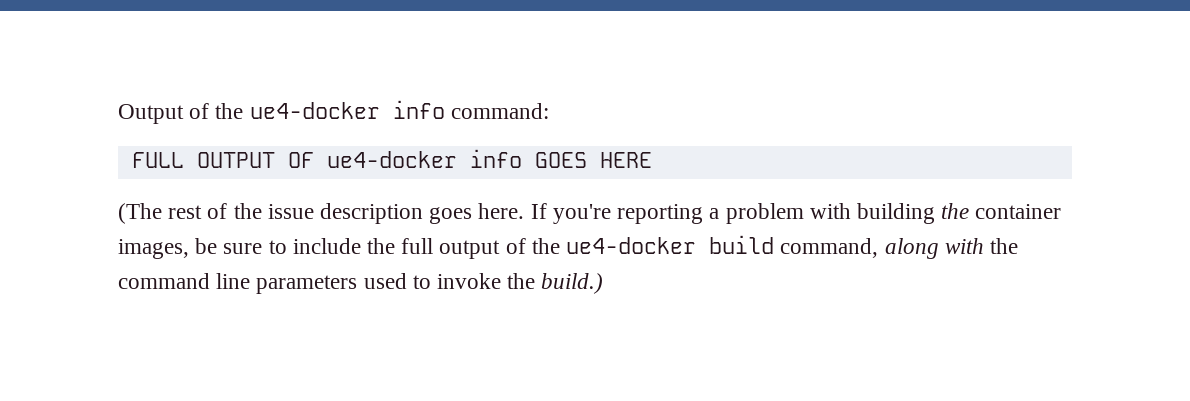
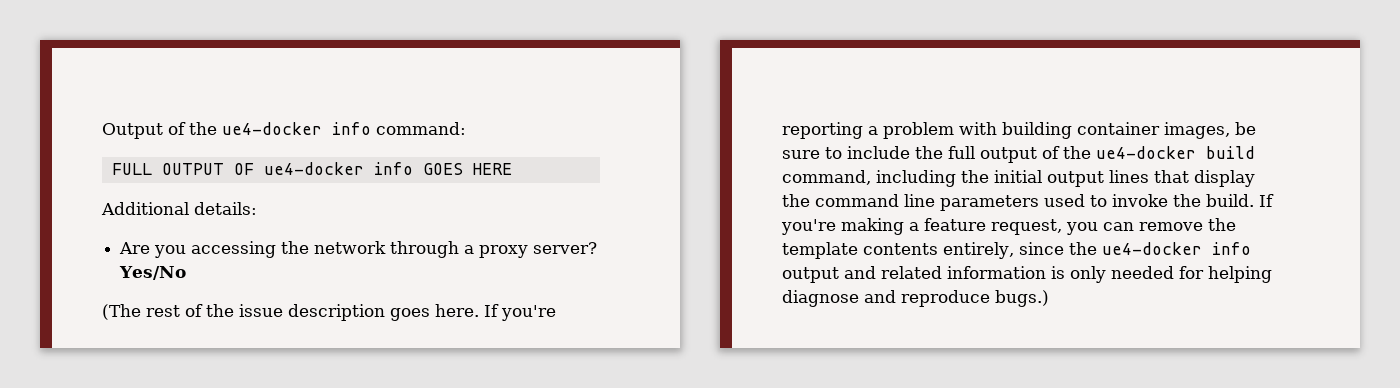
+ Additional details:
+ Are you accessing the network through a proxy server? Yes/No
- If you're reporting a problem with building the container images, be sure to include the full output of the ue4-docker build command, along with the command line parameters used to invoke the build.)
+ If you're reporting a problem with building container images, be sure to include the full output of the ue4-docker build command, including the initial output lines that display the command line parameters used to invoke the build. If you're making a feature request, you can remove the template contents entirely, since the ue4-docker info output and related information is only needed for helping diagnose and reproduce bugs.)

